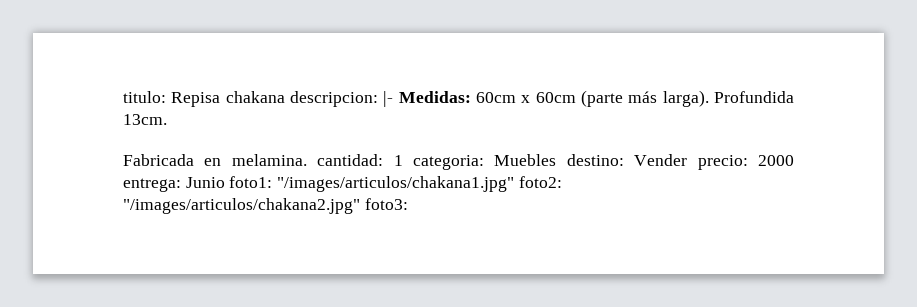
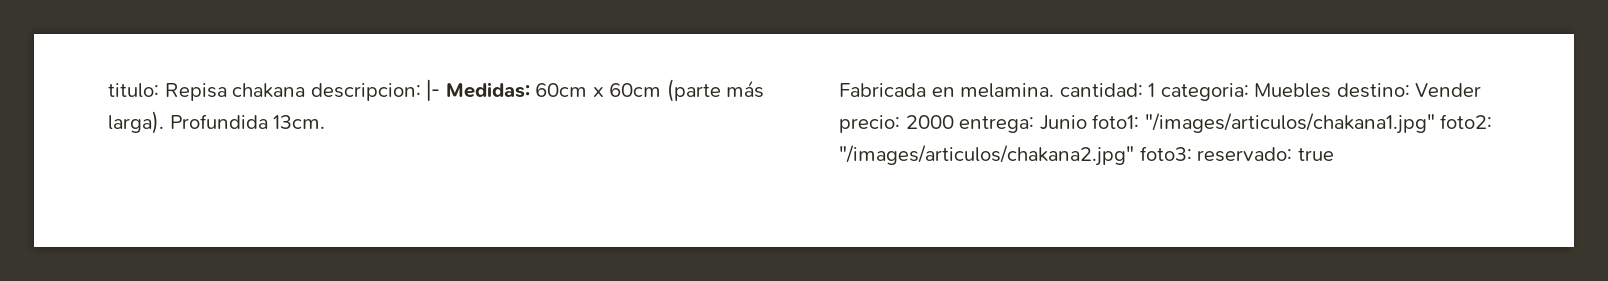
- Fabricada en melamina. cantidad: 1 categoria: Muebles destino: Vender precio: 2000 entrega: Junio foto1: "/images/articulos/chakana1.jpg" foto2: "/images/articulos/chakana2.jpg" foto3:
+ Fabricada en melamina. cantidad: 1 categoria: Muebles destino: Vender precio: 2000 entrega: Junio foto1: "/images/articulos/chakana1.jpg" foto2: "/images/articulos/chakana2.jpg" foto3: reservado: true

